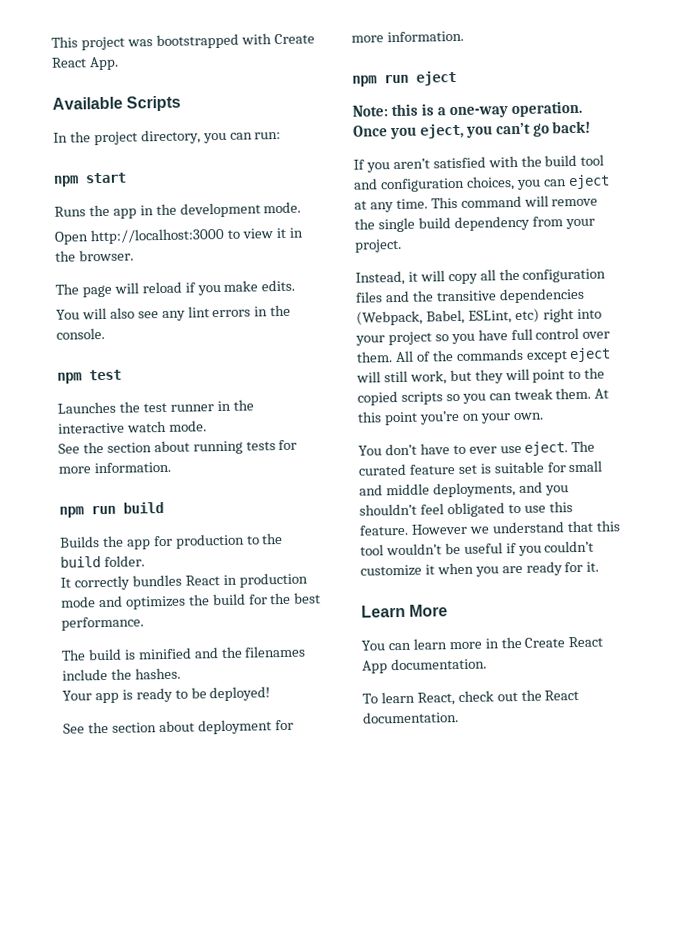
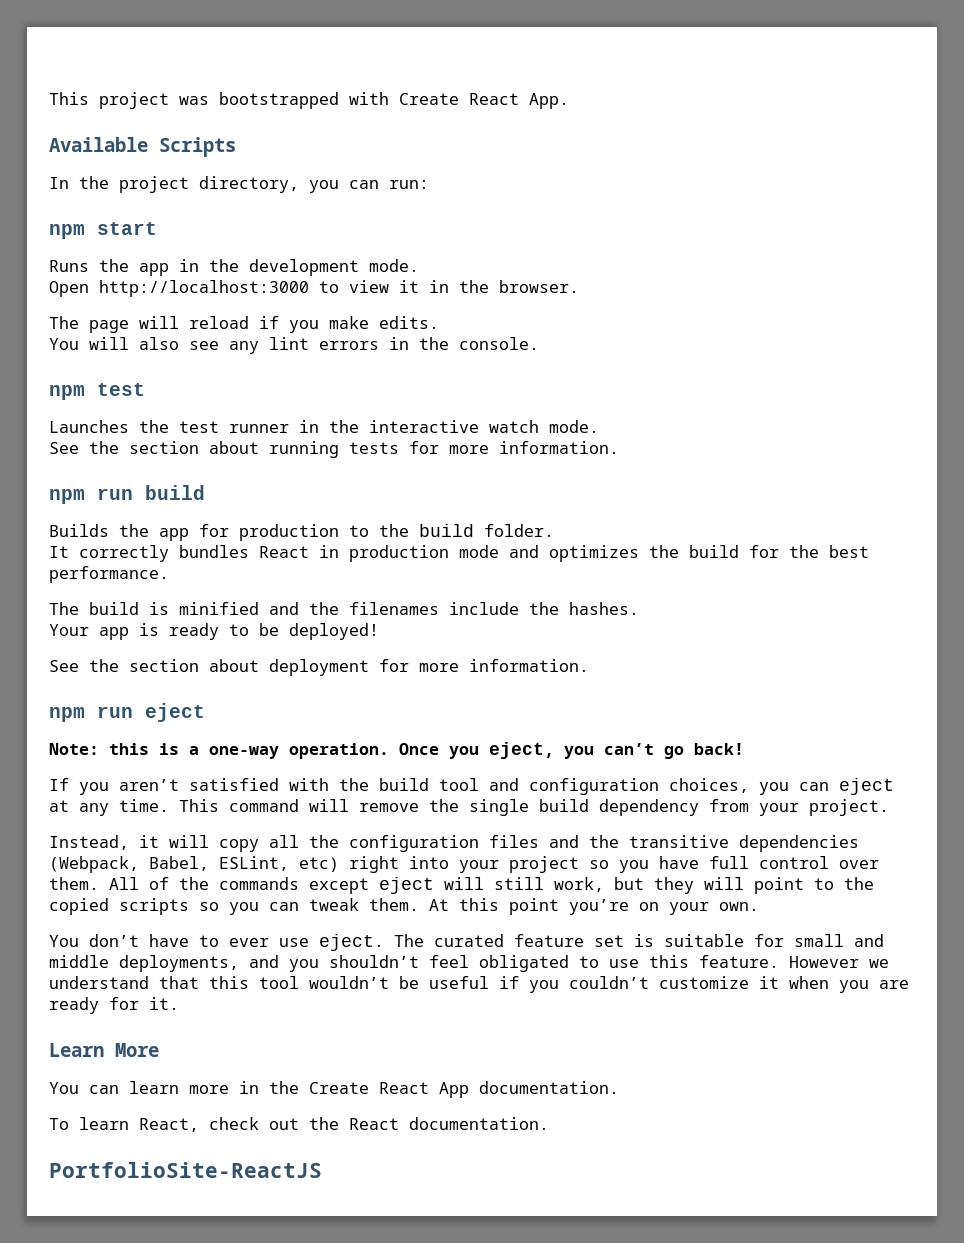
+ PortfolioSite-ReactJS

